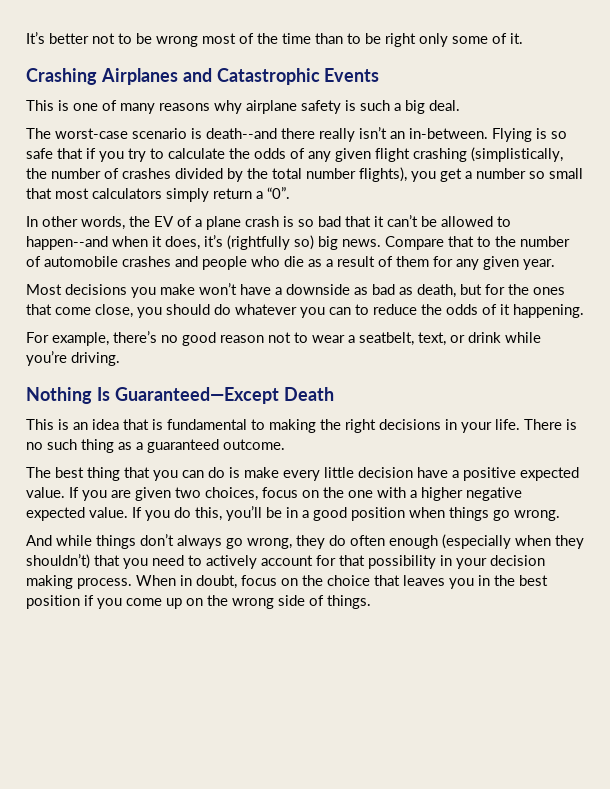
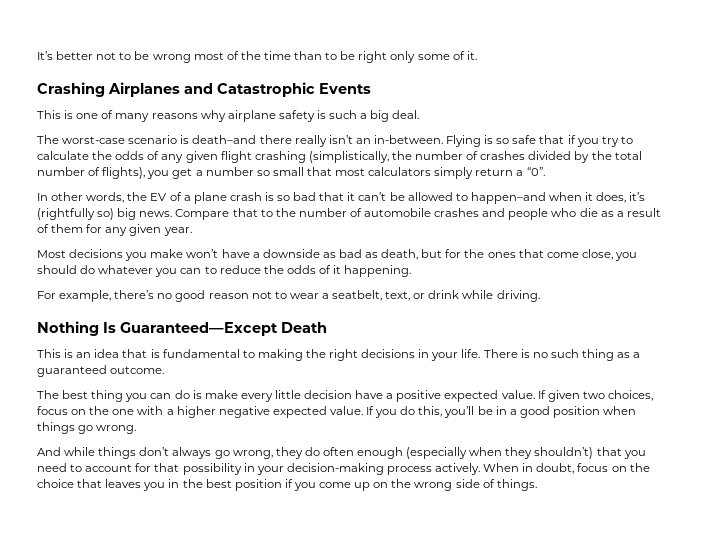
- The worst-case scenario is death--and there really isn’t an in-between.
+ The worst-case scenario is death–and there really isn’t an in-between.
- Flying is so safe that if you try to calculate the odds of any given flight crashing (simplistically, the number of crashes divided by the total number flights), you get a number so small that most calculators simply return a “0”.
+ Flying is so safe that if you try to calculate the odds of any given flight crashing (simplistically, the number of crashes divided by the total number of flights), you get a number so small that most calculators simply return a “0”.
- In other words, the EV of a plane crash is so bad that it can’t be allowed to happen--and when it does, it’s (rightfully so) big news.
+ In other words, the EV of a plane crash is so bad that it can’t be allowed to happen–and when it does, it’s (rightfully so) big news.
- For example, there’s no good reason not to wear a seatbelt, text, or drink while you’re driving.
+ For example, there’s no good reason not to wear a seatbelt, text, or drink while driving.
- The best thing that you can do is make every little decision have a positive expected value.
+ The best thing you can do is make every little decision have a positive expected value.
- If you are given two choices, focus on the one with a higher negative expected value.
+ If given two choices, focus on the one with a higher negative expected value.
- And while things don’t always go wrong, they do often enough (especially when they shouldn’t) that you need to actively account for that possibility in your decision making process.
+ And while things don’t always go wrong, they do often enough (especially when they shouldn’t) that you need to account for that possibility in your decision-making process actively.

